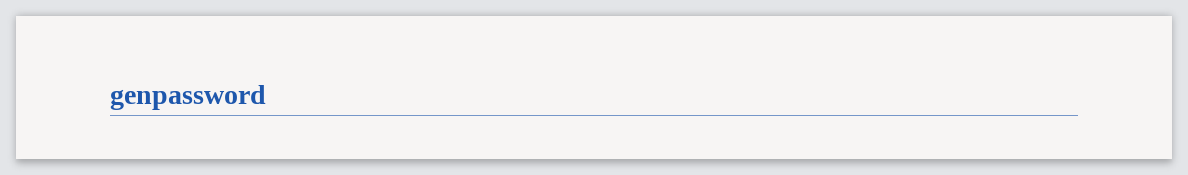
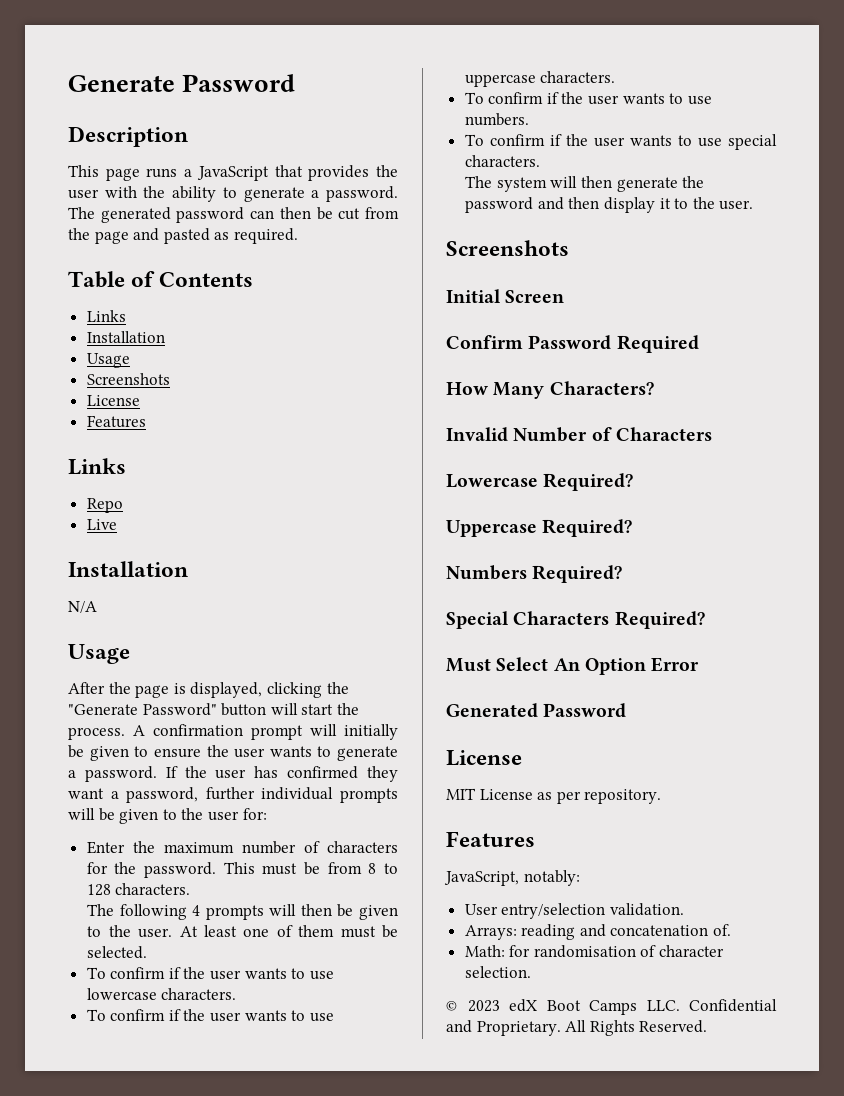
- genpassword
+ Generate Password
+ Description
+ This page runs a JavaScript that provides the user with the ability to generate a password. The generated password can then be cut from the page and pasted as required.
+ Table of Contents
+ Links
+ Installation
+ Usage
+ Screenshots
+ License
+ Features
+ Links
+ Repo
+ Live
+ Installation
+ N/A
+ Usage
+ After the page is displayed, clicking the "Generate Password" button will start the process. A confirmation prompt will initially be given to ensure the user wants to generate a password. If the user has confirmed they want a password, further individual prompts will be given to the user for:
+ Enter the maximum number of characters for the password. This must be from 8 to 128 characters.
+ The following 4 prompts will then be given to the user. At least one of them must be selected.
+ To confirm if the user wants to use lowercase characters.
+ To confirm if the user wants to use uppercase characters.
+ To confirm if the user wants to use numbers.
+ To confirm if the user wants to use special characters.
+ The system will then generate the password and then display it to the user.
+ Screenshots
+ Initial Screen
+ Confirm Password Required
+ How Many Characters?
+ Invalid Number of Characters
+ Lowercase Required?
+ Uppercase Required?
+ Numbers Required?
+ Special Characters Required?
+ Must Select An Option Error
+ Generated Password
+ License
+ MIT License as per repository.
+ Features
+ JavaScript, notably:
+ User entry/selection validation.
+ Arrays: reading and concatenation of.
+ Math: for randomisation of character selection.
+ © 2023 edX Boot Camps LLC. Confidential and Proprietary. All Rights Reserved.

